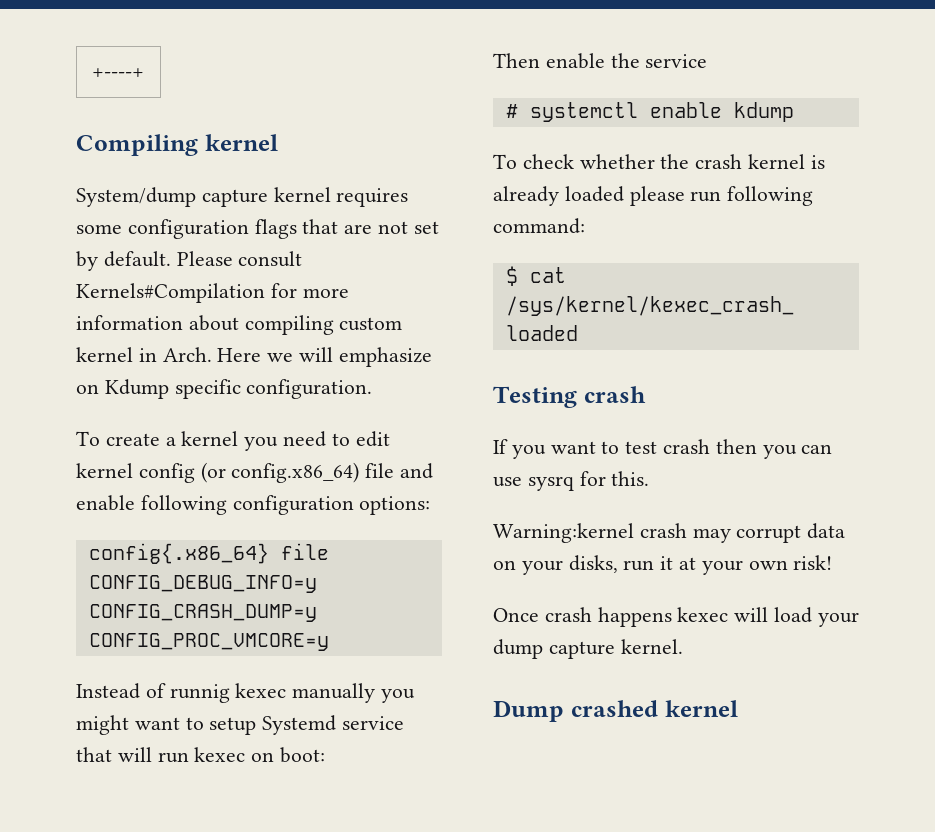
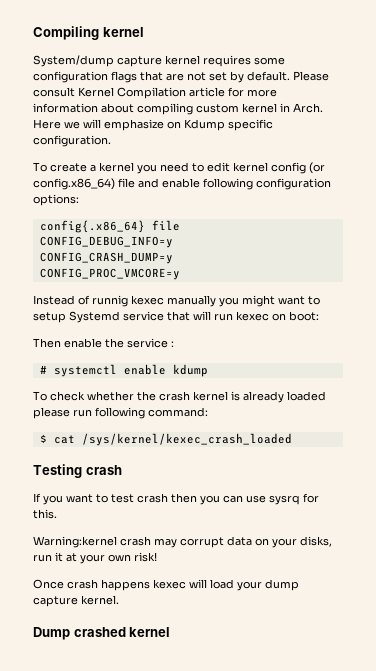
- +----+
- Please consult Kernels#Compilation for more information about compiling custom kernel in Arch.
+ Please consult Kernel Compilation article for more information about compiling custom kernel in Arch.
- Then enable the service
+ Then enable the service :

